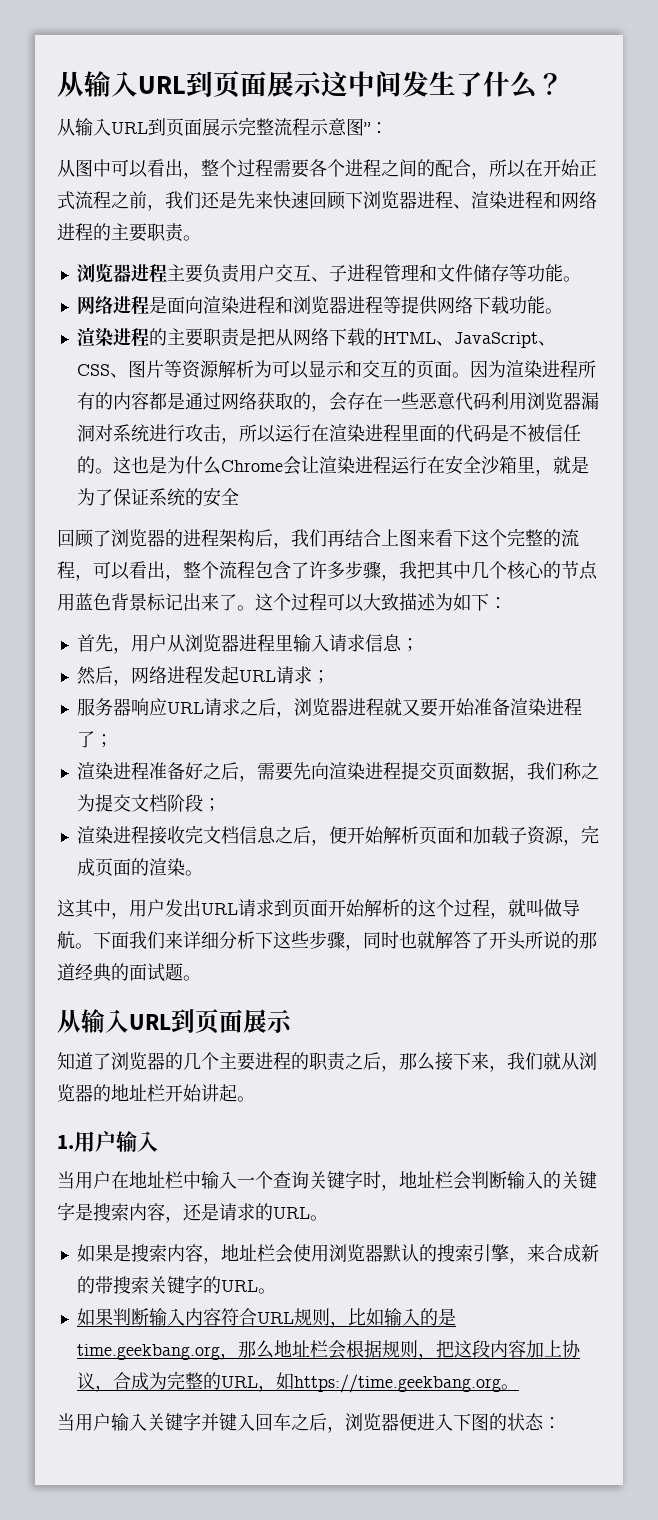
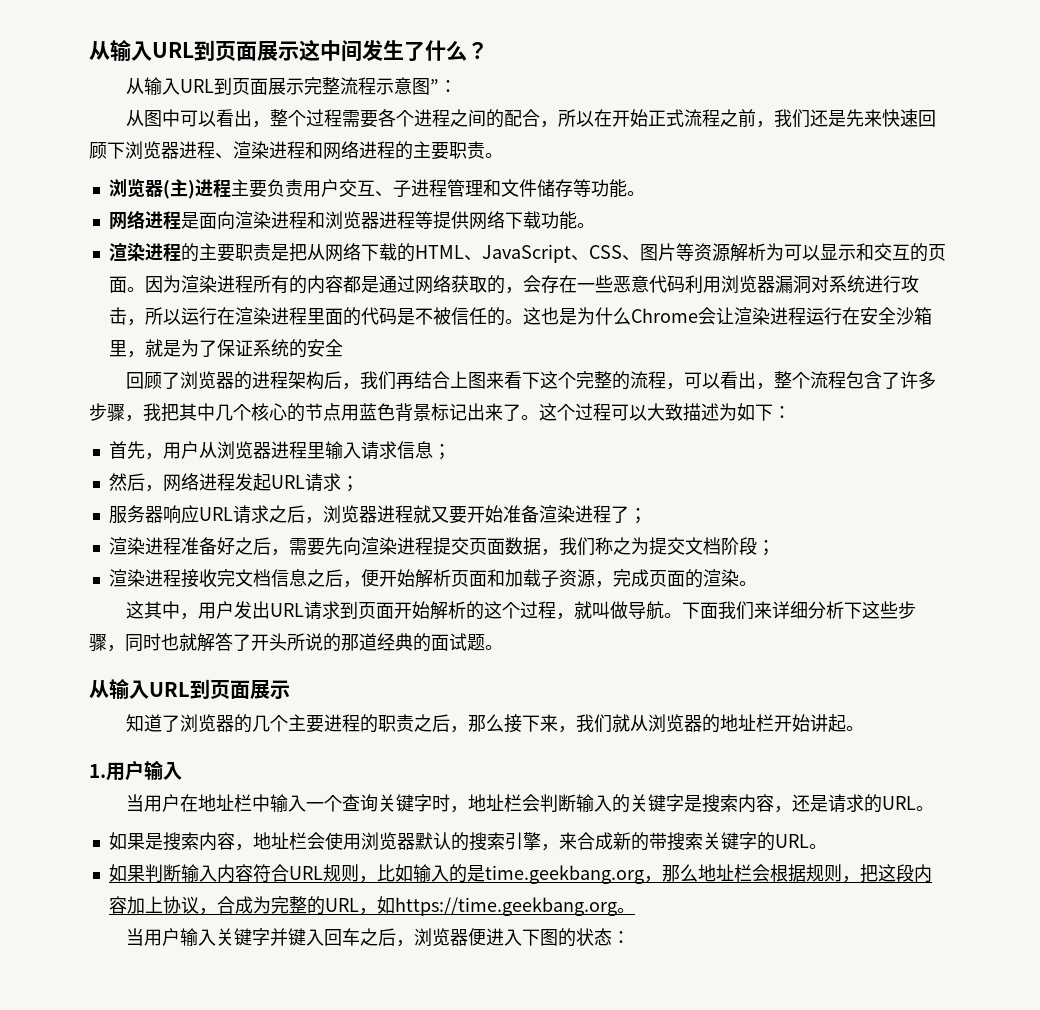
- 浏览器进程主要负责用户交互、子进程管理和文件储存等功能。
+ 浏览器(主)进程主要负责用户交互、子进程管理和文件储存等功能。

